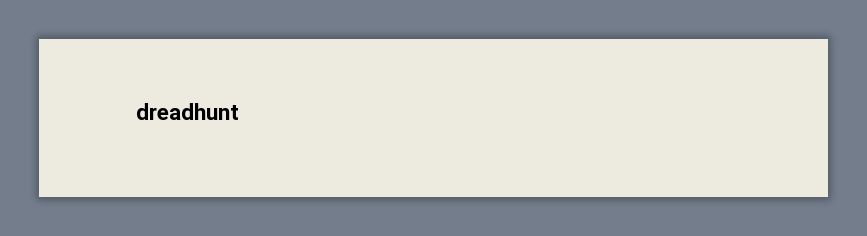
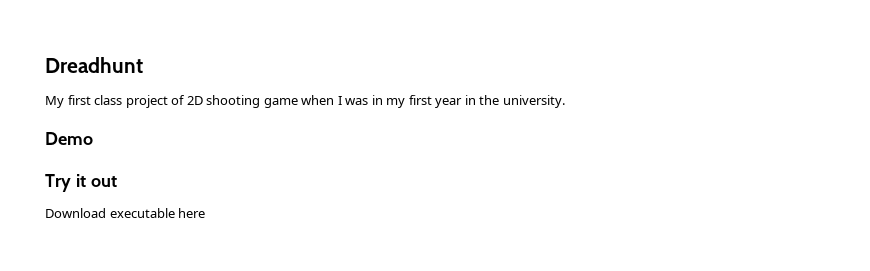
- dreadhunt
+ Dreadhunt
+ My first class project of 2D shooting game when I was in my first year in the university.
+ Demo
+ Try it out
+ Download executable here

